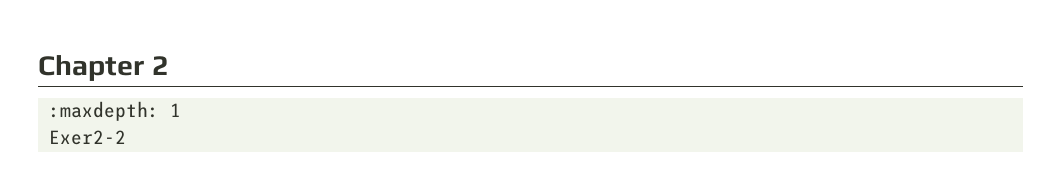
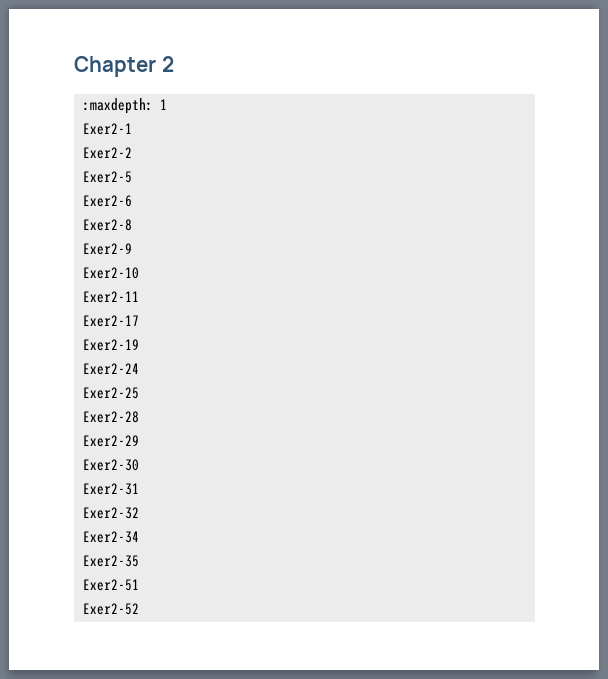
+ Exer2-1
+ Exer2-5
+ Exer2-6
+ Exer2-8
+ Exer2-9
+ Exer2-10
+ Exer2-11
+ Exer2-17
+ Exer2-19
+ Exer2-24
+ Exer2-25
+ Exer2-28
+ Exer2-29
+ Exer2-30
+ Exer2-31
+ Exer2-32
+ Exer2-34
+ Exer2-35
+ Exer2-51
+ Exer2-52

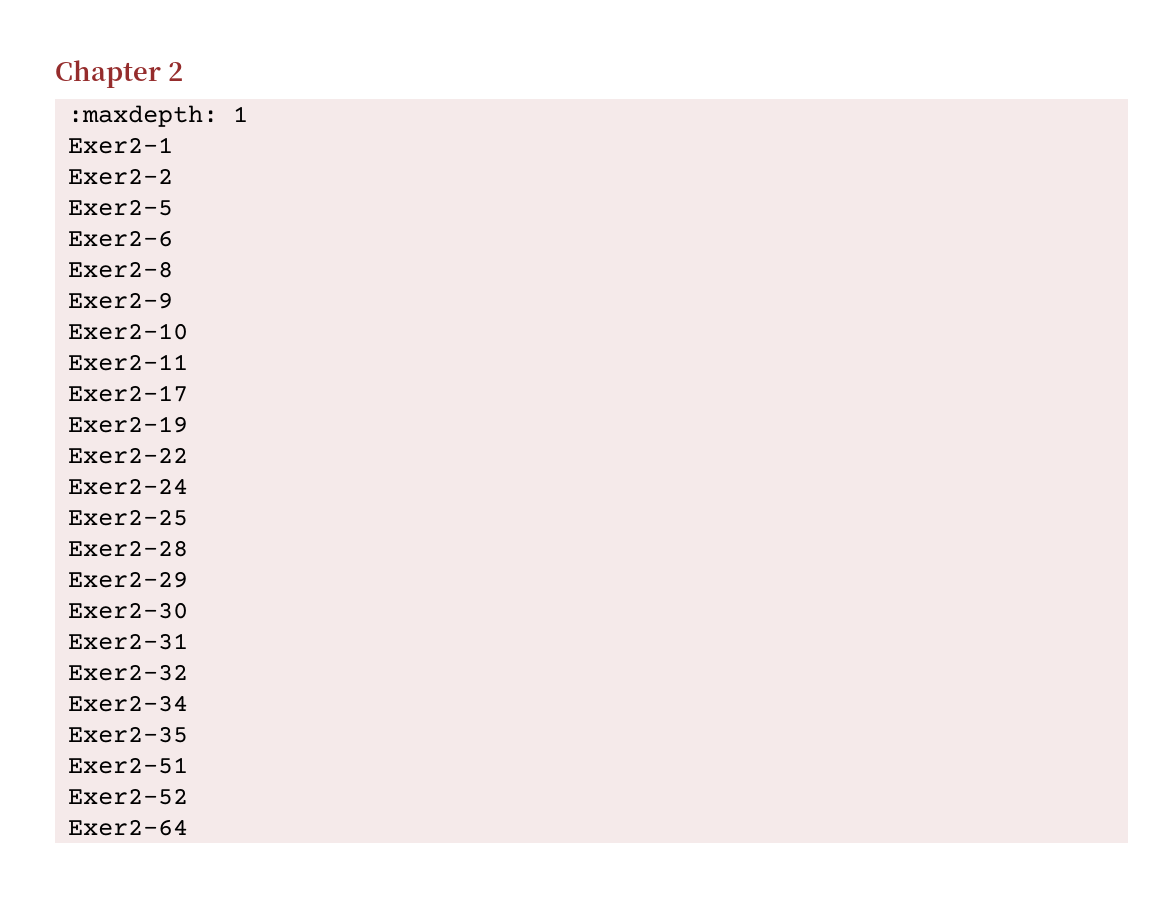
+ Exer2-22
+ Exer2-64

